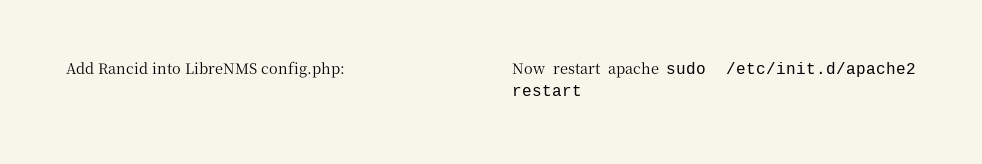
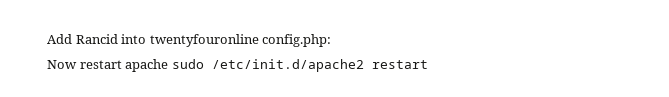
- Add Rancid into LibreNMS config.php:
+ Add Rancid into twentyfouronline config.php:

